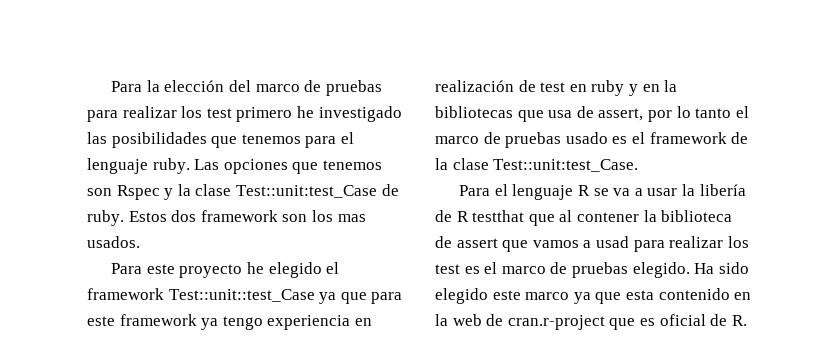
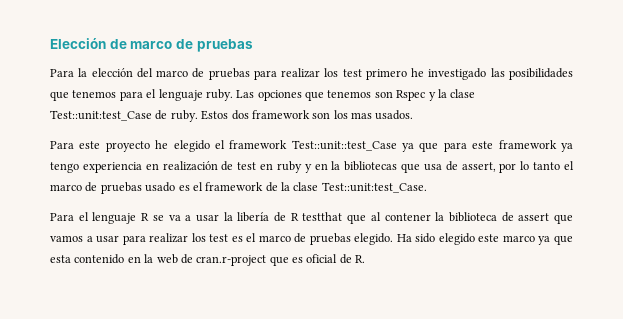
+ Elección de marco de pruebas
- Para el lenguaje R se va a usar la libería de R testthat que al contener la biblioteca de assert que vamos a usad para realizar los test es el marco de pruebas elegido.
+ Para el lenguaje R se va a usar la libería de R testthat que al contener la biblioteca de assert que vamos a usar para realizar los test es el marco de pruebas elegido.

